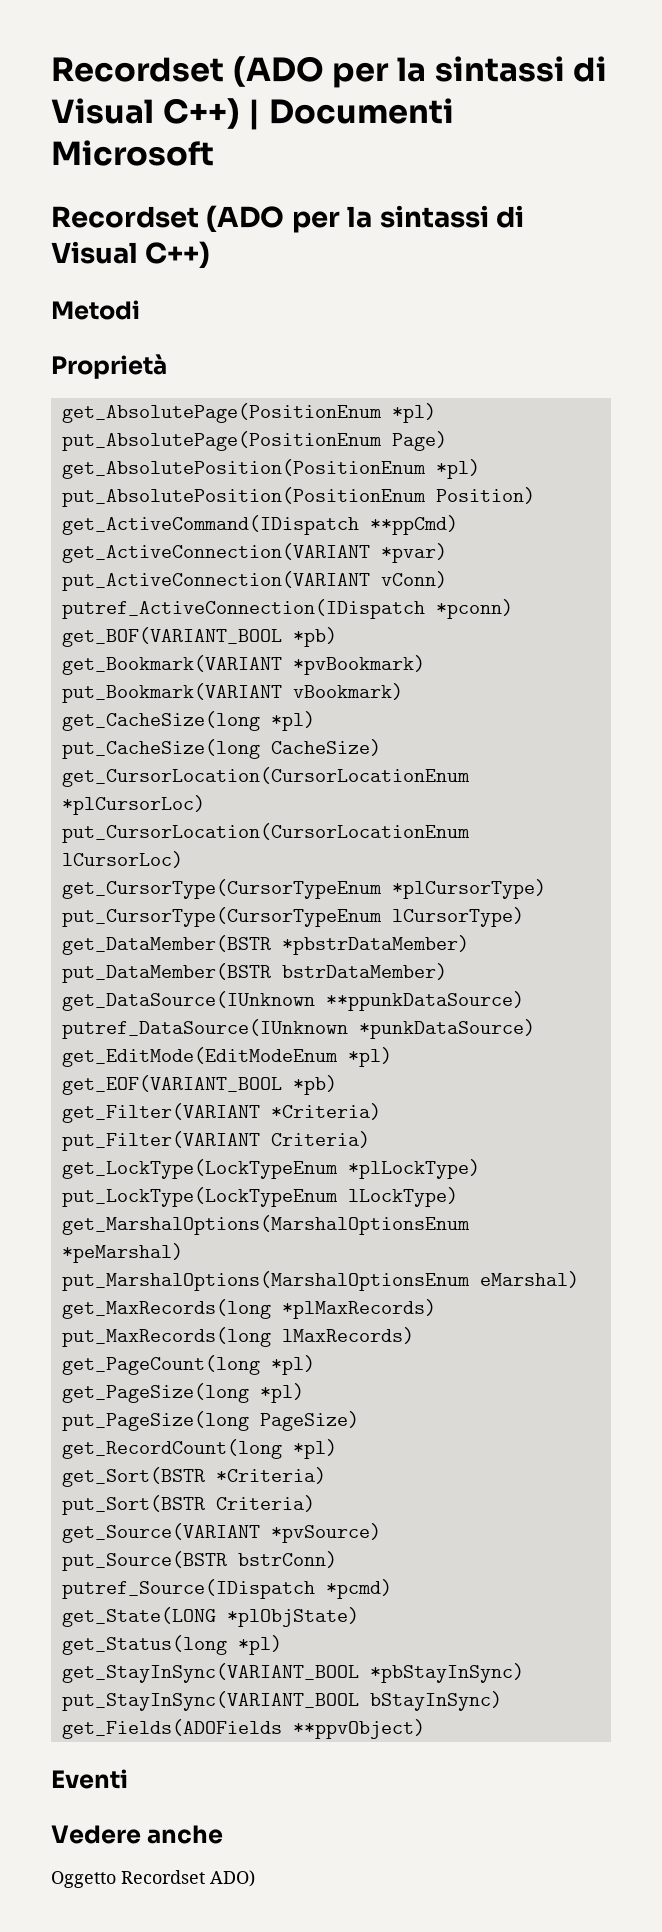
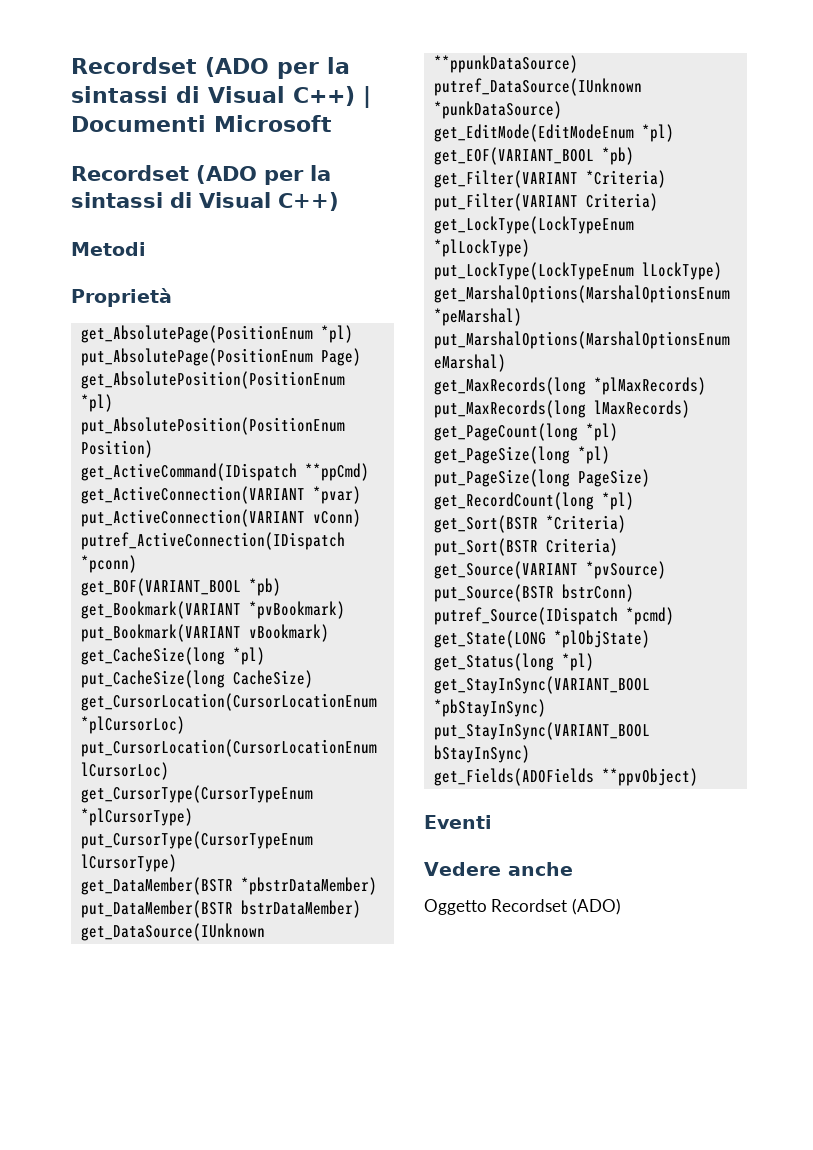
- Oggetto Recordset ADO)
+ Oggetto Recordset (ADO)

